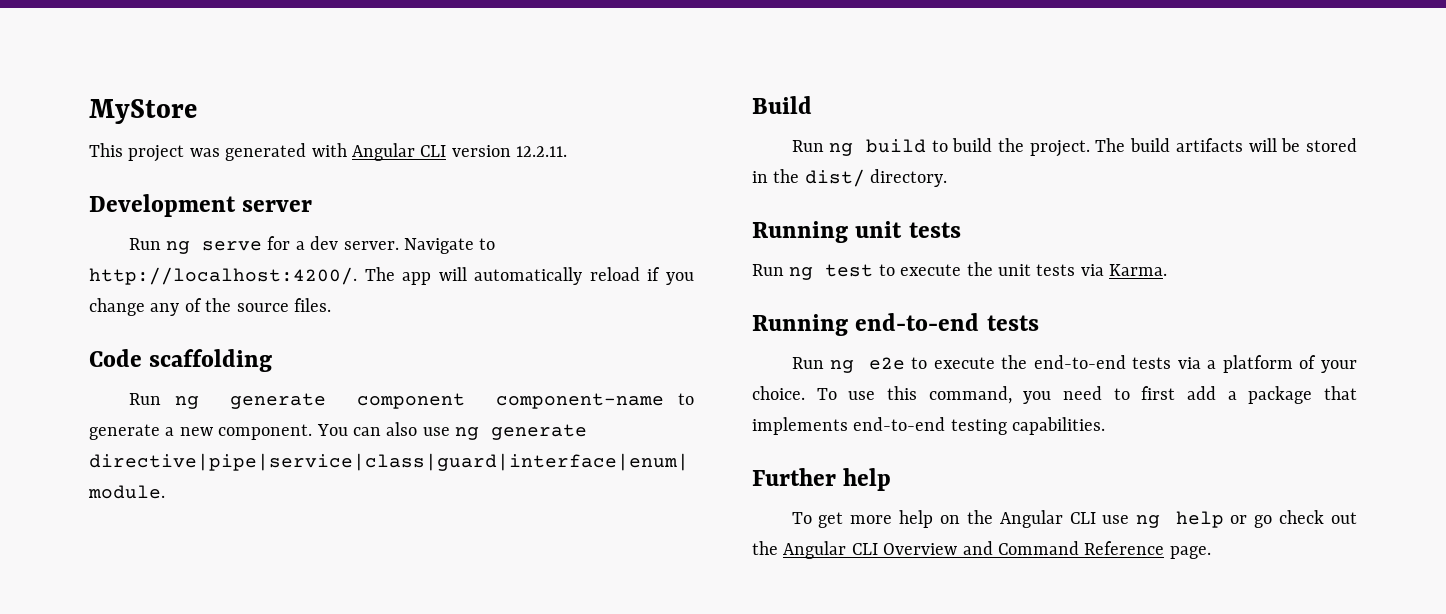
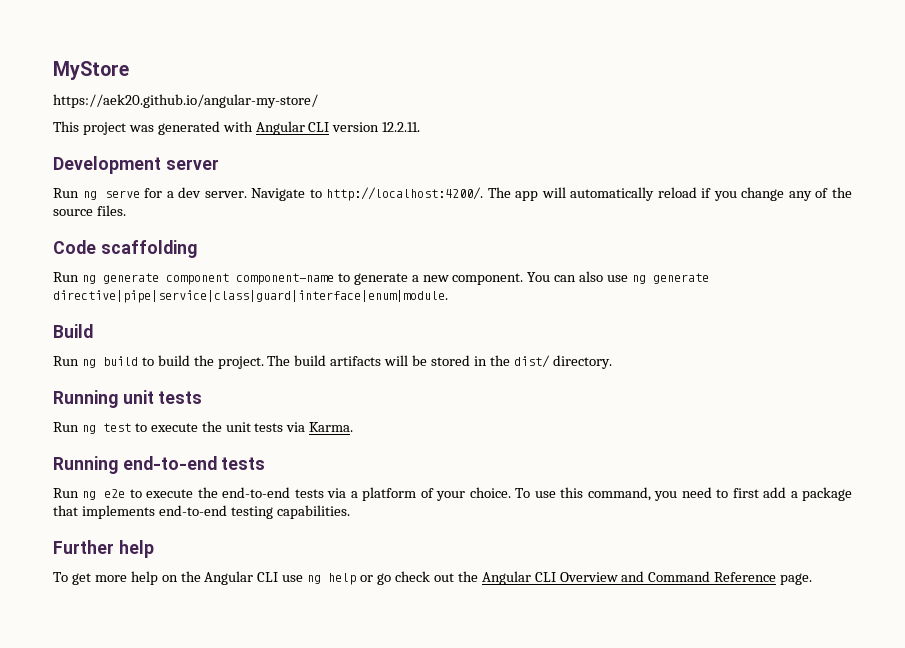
+ https://aek20.github.io/angular-my-store/

